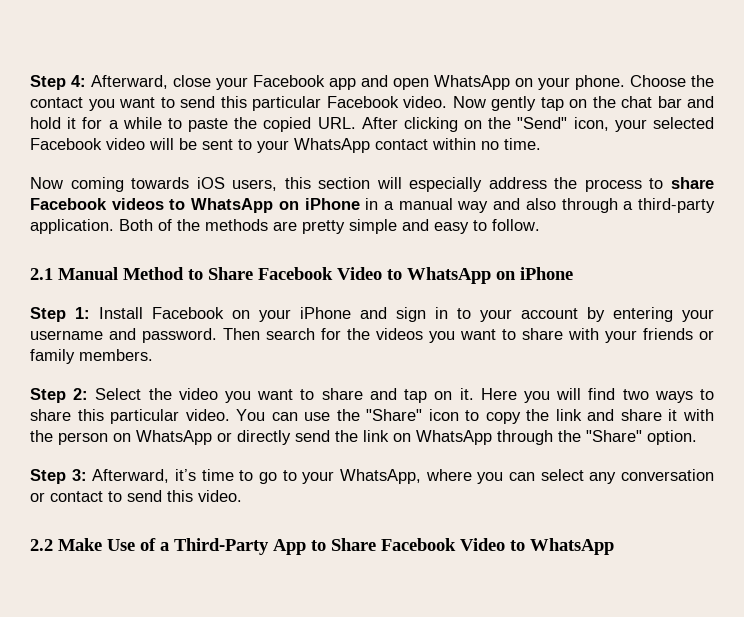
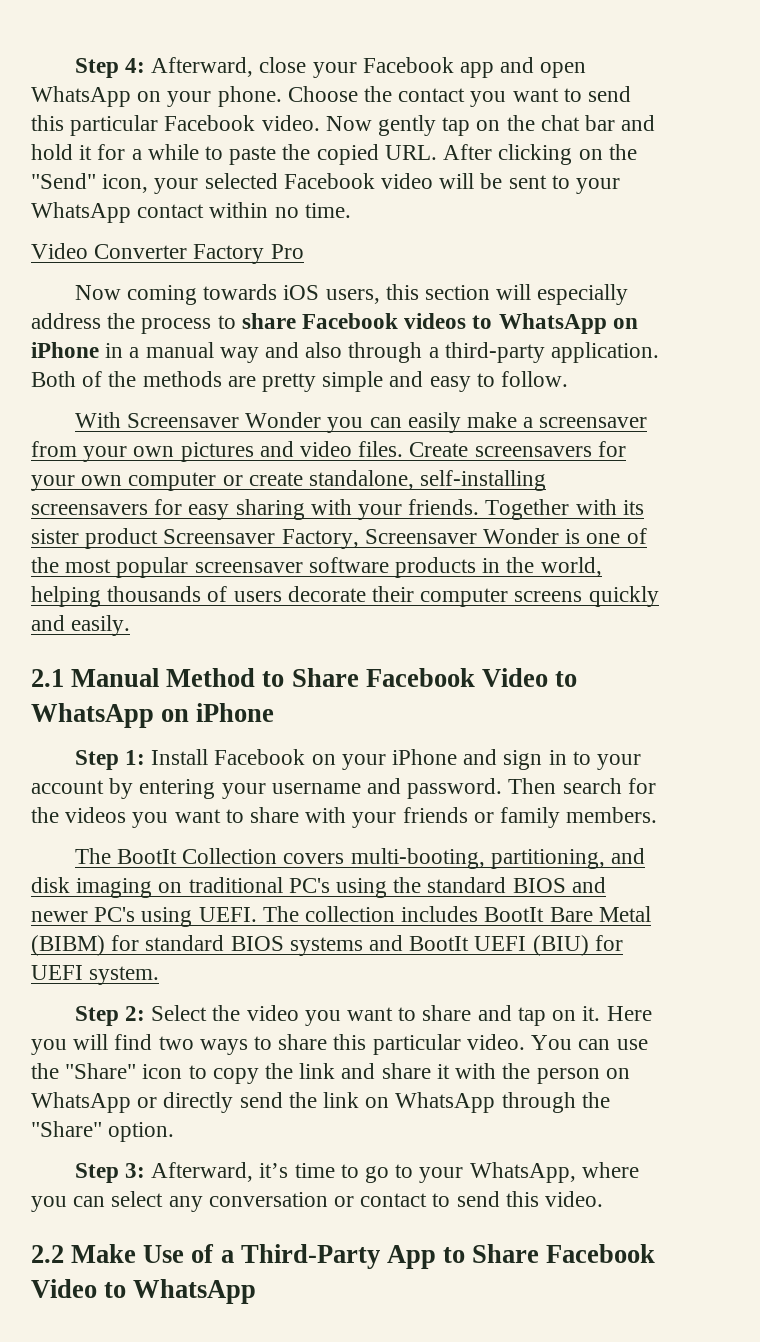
+ Video Converter Factory Pro
+ With Screensaver Wonder you can easily make a screensaver from your own pictures and video files. Create screensavers for your own computer or create standalone, self-installing screensavers for easy sharing with your friends. Together with its sister product Screensaver Factory, Screensaver Wonder is one of the most popular screensaver software products in the world, helping thousands of users decorate their computer screens quickly and easily.
+ The BootIt Collection covers multi-booting, partitioning, and disk imaging on traditional PC's using the standard BIOS and newer PC's using UEFI. The collection includes BootIt Bare Metal (BIBM) for standard BIOS systems and BootIt UEFI (BIU) for UEFI system.

